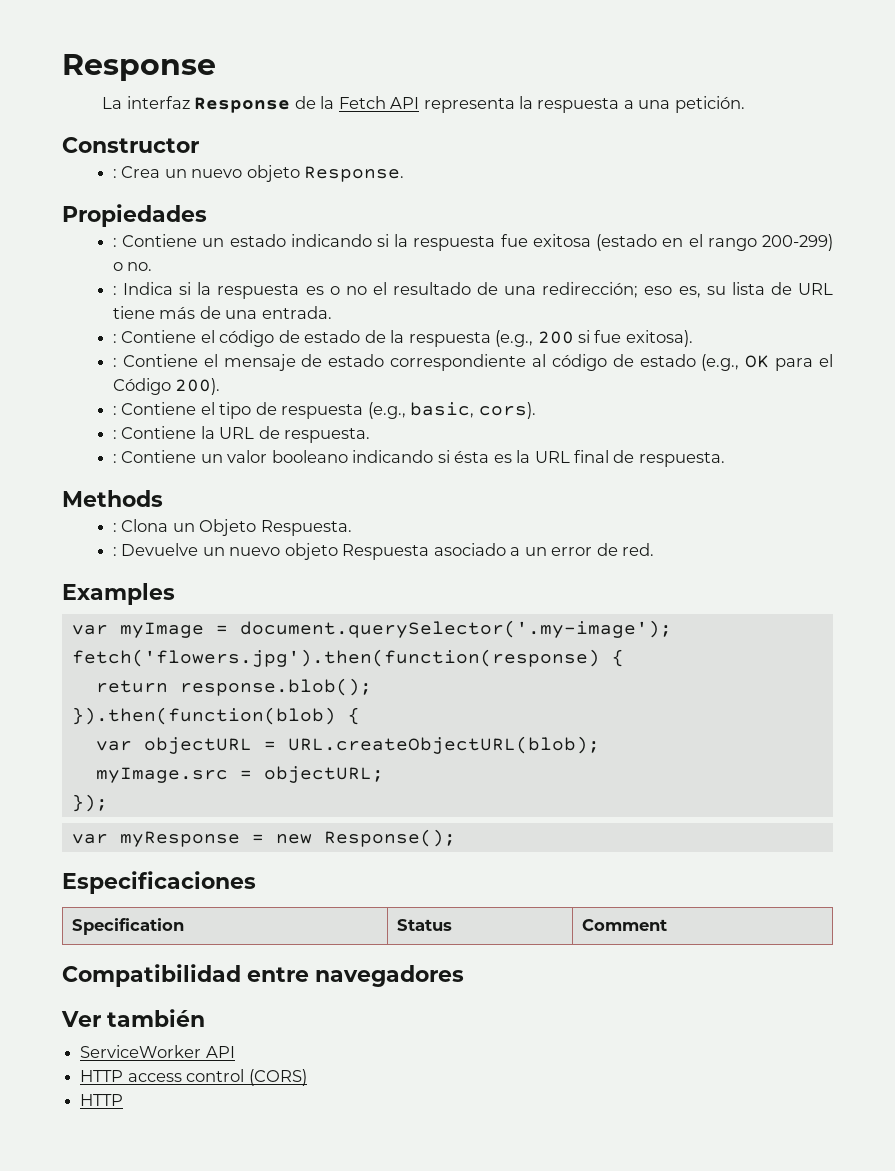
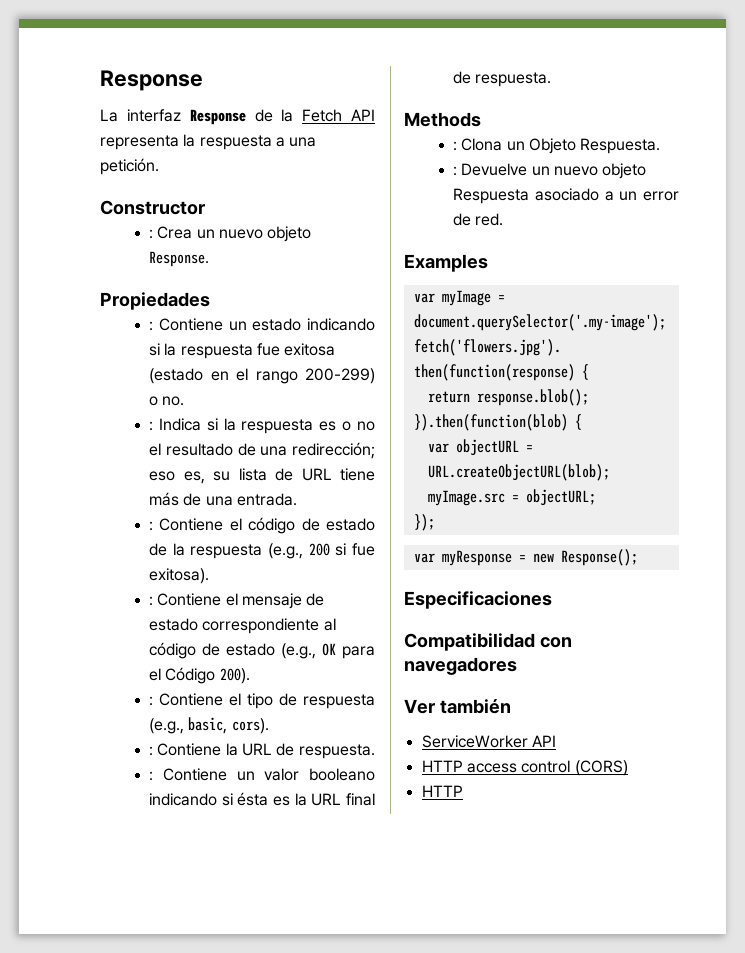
- Specification | Status | Comment
- Compatibilidad entre navegadores
+ Compatibilidad con navegadores

